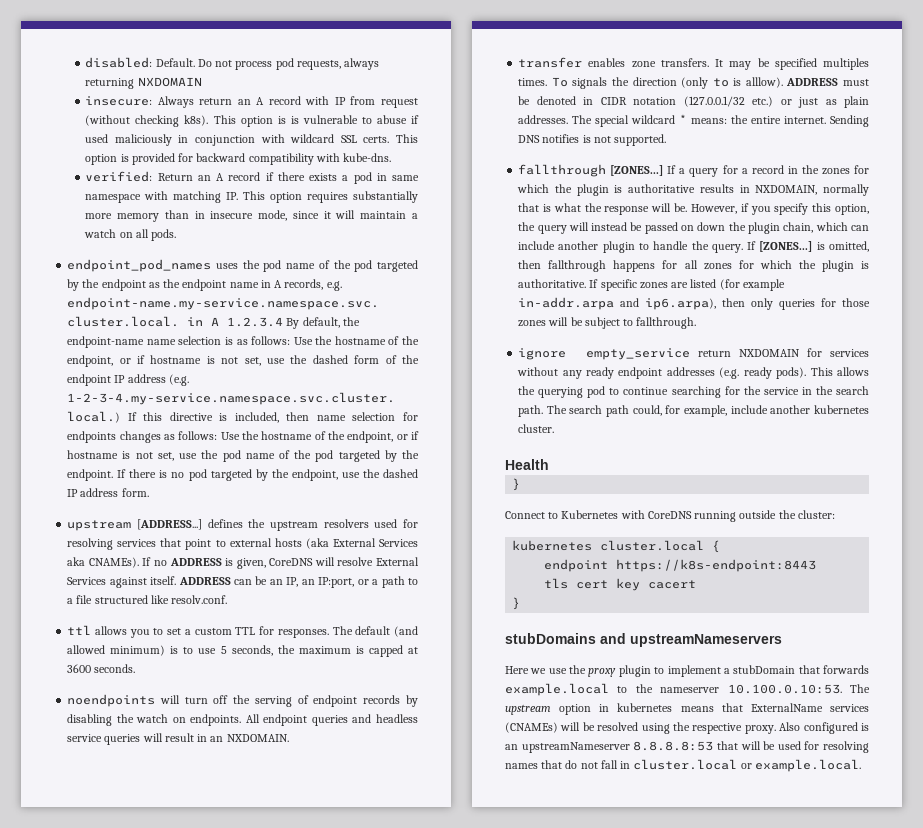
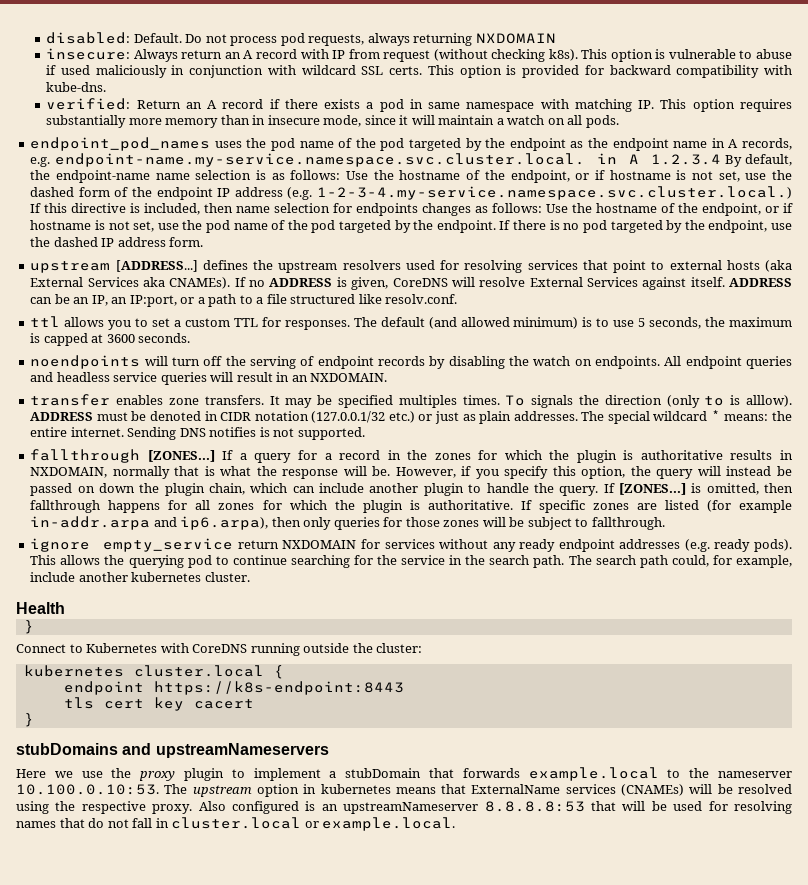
- This option is is vulnerable to abuse if used maliciously in conjunction with wildcard SSL certs.
+ This option is vulnerable to abuse if used maliciously in conjunction with wildcard SSL certs.

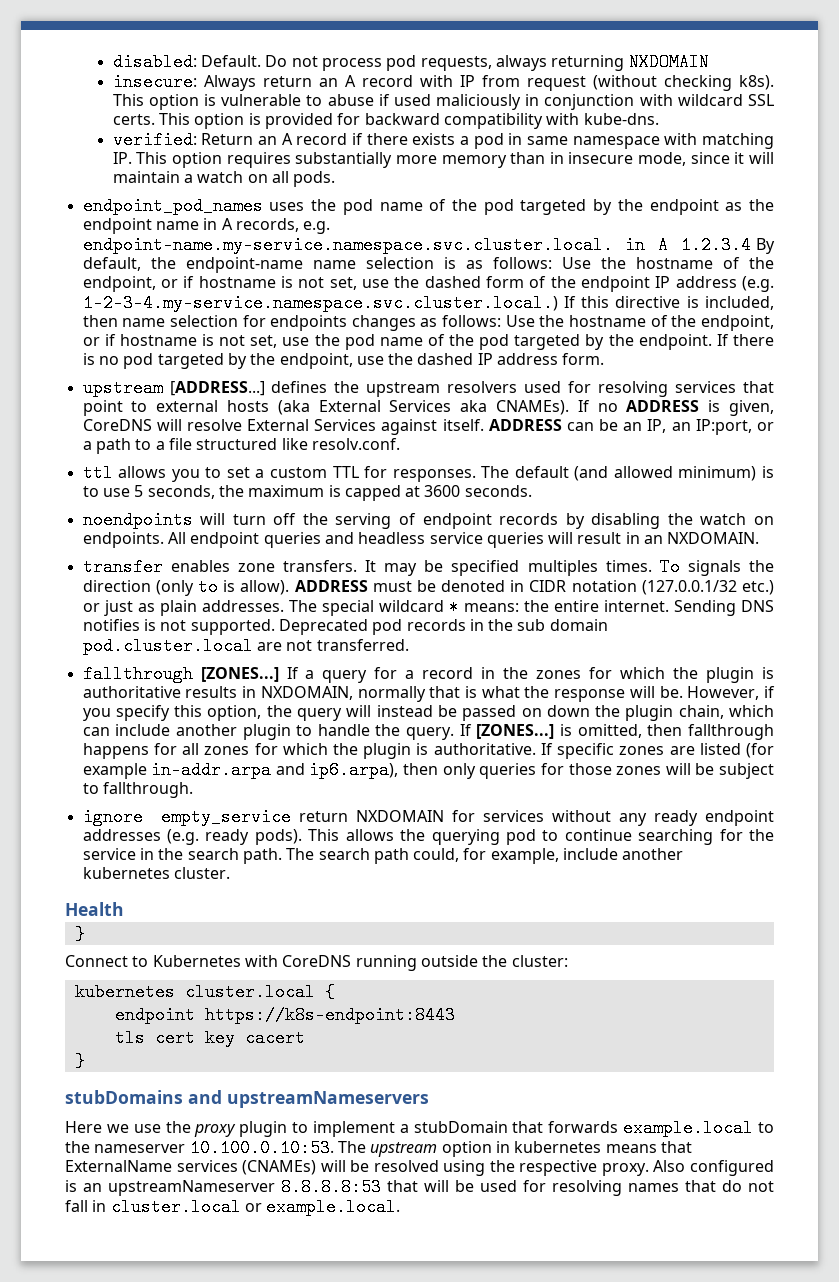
- To signals the direction (only to is alllow).
+ To signals the direction (only to is allow).
+ Deprecated pod records in the sub domain pod.cluster.local are not transferred.

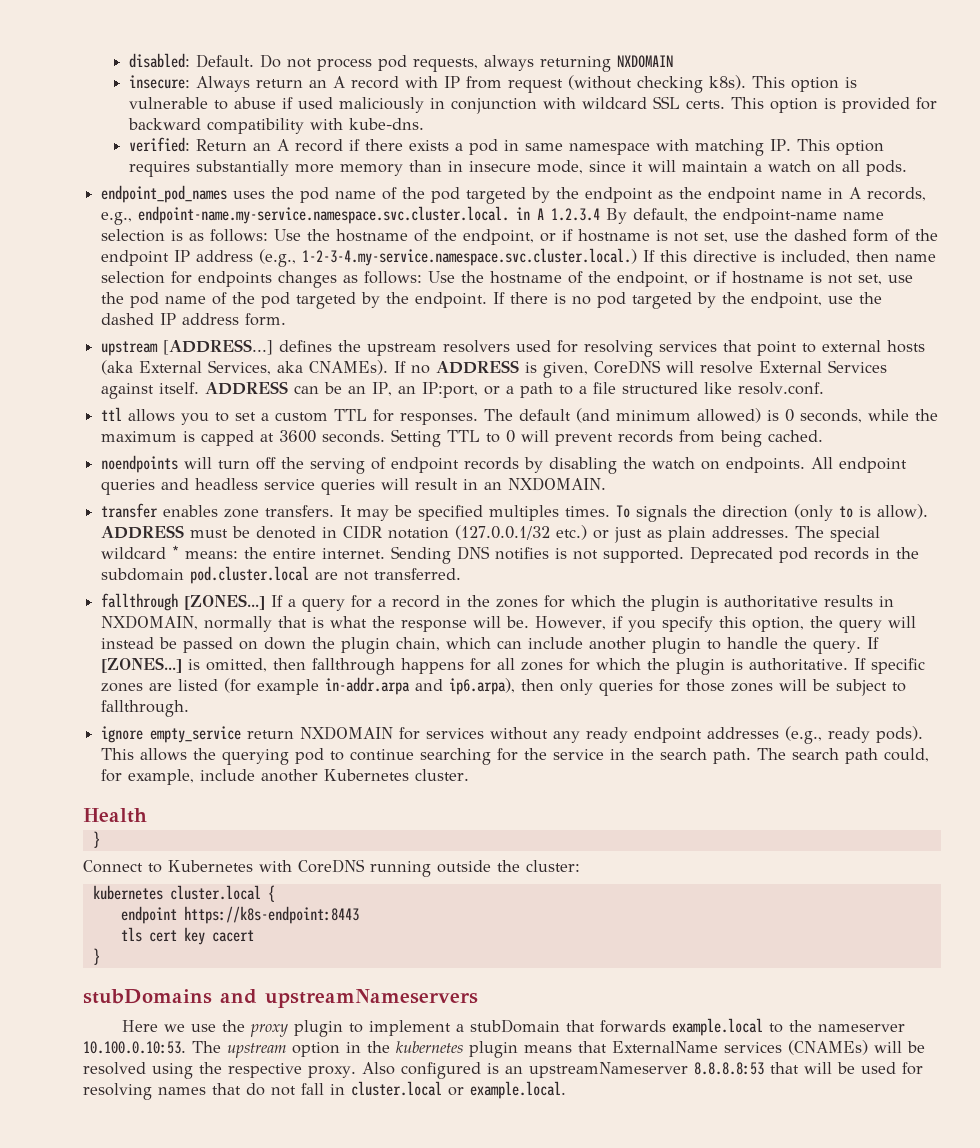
- endpoint_pod_names uses the pod name of the pod targeted by the endpoint as the endpoint name in A records, e.g. endpoint-name.my-service.namespace.svc.cluster.local. in A 1.2.3.4 By default, the endpoint-name name selection is as follows:
+ endpoint_pod_names uses the pod name of the pod targeted by the endpoint as the endpoint name in A records, e.g., endpoint-name.my-service.namespace.svc.cluster.local. in A 1.2.3.4 By default, the endpoint-name name selection is as follows:
- Use the hostname of the endpoint, or if hostname is not set, use the dashed form of the endpoint IP address (e.g. 1-2-3-4.my-service.namespace.svc.cluster.local.) If this directive is included, then name selection for endpoints changes as follows:
+ Use the hostname of the endpoint, or if hostname is not set, use the dashed form of the endpoint IP address (e.g., 1-2-3-4.my-service.namespace.svc.cluster.local.) If this directive is included, then name selection for endpoints changes as follows:
- upstream [ADDRESS...] defines the upstream resolvers used for resolving services that point to external hosts (aka External Services aka CNAMEs).
+ upstream [ADDRESS...] defines the upstream resolvers used for resolving services that point to external hosts (aka External Services, aka CNAMEs).
- The default (and allowed minimum) is to use 5 seconds, the maximum is capped at 3600 seconds.
+ The default (and minimum allowed) is 0 seconds, while the maximum is capped at 3600 seconds. Setting TTL to 0 will prevent records from being cached.
- Deprecated pod records in the sub domain pod.cluster.local are not transferred.
+ Deprecated pod records in the subdomain pod.cluster.local are not transferred.
- ignore empty_service return NXDOMAIN for services without any ready endpoint addresses (e.g. ready pods).
+ ignore empty_service return NXDOMAIN for services without any ready endpoint addresses (e.g., ready pods).
- The search path could, for example, include another kubernetes cluster.
+ The search path could, for example, include another Kubernetes cluster.
- Here we use the proxy plugin to implement a stubDomain that forwards example.local to the nameserver 10.100.0.10:53. The upstream option in kubernetes means that ExternalName services (CNAMEs) will be resolved using the respective proxy.
+ Here we use the proxy plugin to implement a stubDomain that forwards example.local to the nameserver 10.100.0.10:53. The upstream option in the kubernetes plugin means that ExternalName services (CNAMEs) will be resolved using the respective proxy.

